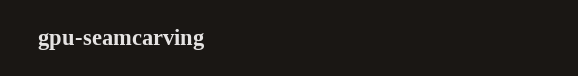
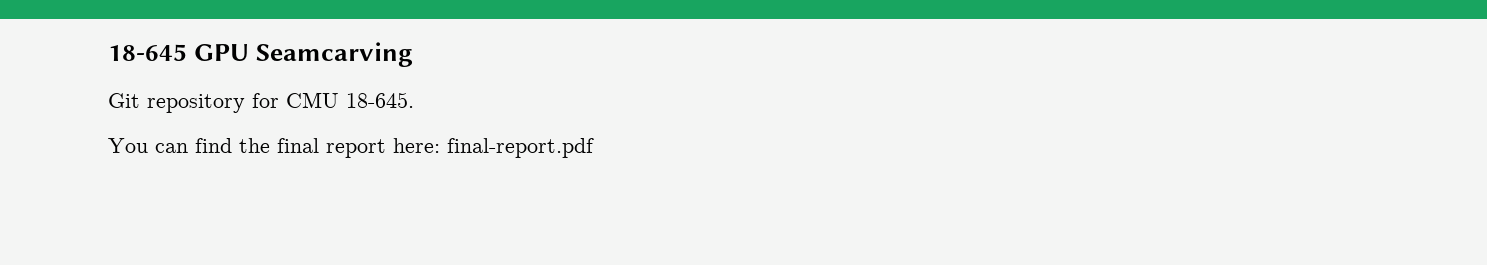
- gpu-seamcarving
+ 18-645 GPU Seamcarving
+ Git repository for CMU 18-645.
+ You can find the final report here: final-report.pdf

